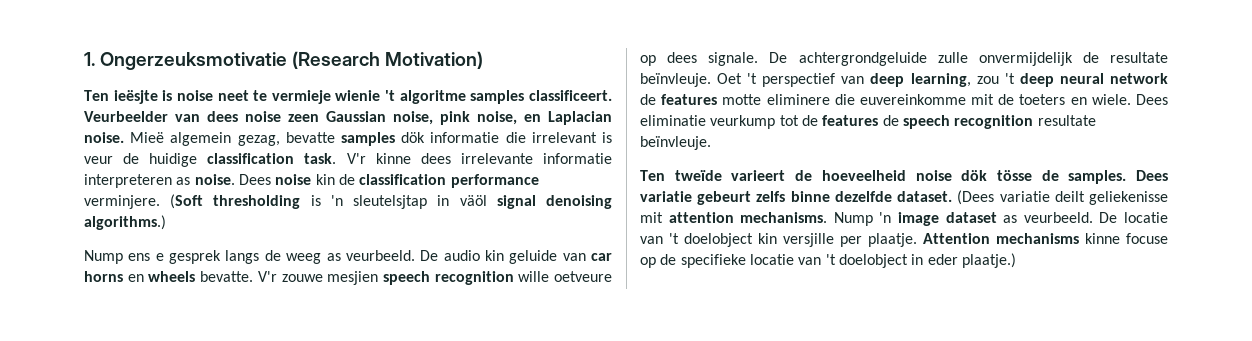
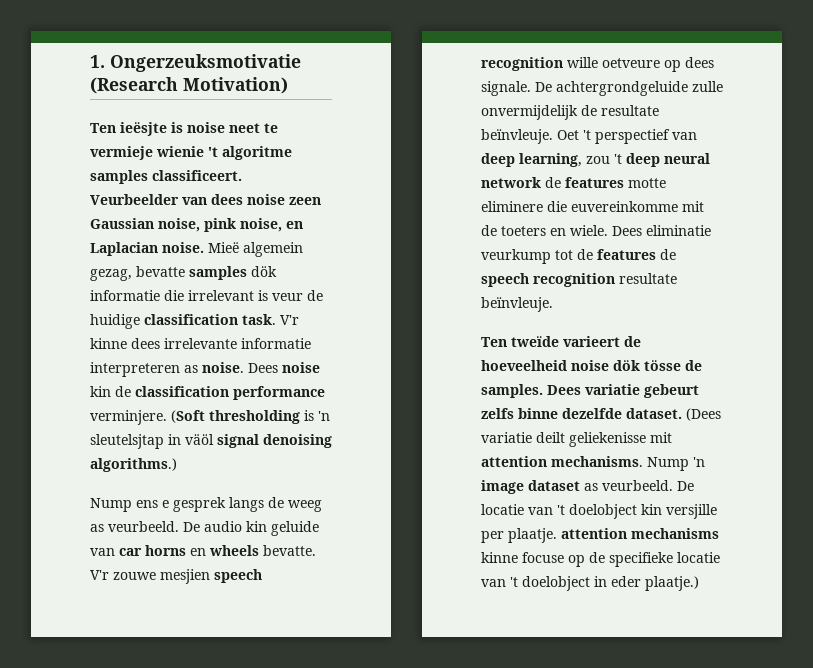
- De locatie van 't doelobject kin versjille per plaatje. Attention mechanisms kinne focuse op de specifieke locatie van 't doelobject in eder plaatje.)
+ De locatie van 't doelobject kin versjille per plaatje. attention mechanisms kinne focuse op de specifieke locatie van 't doelobject in eder plaatje.)

